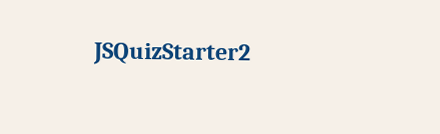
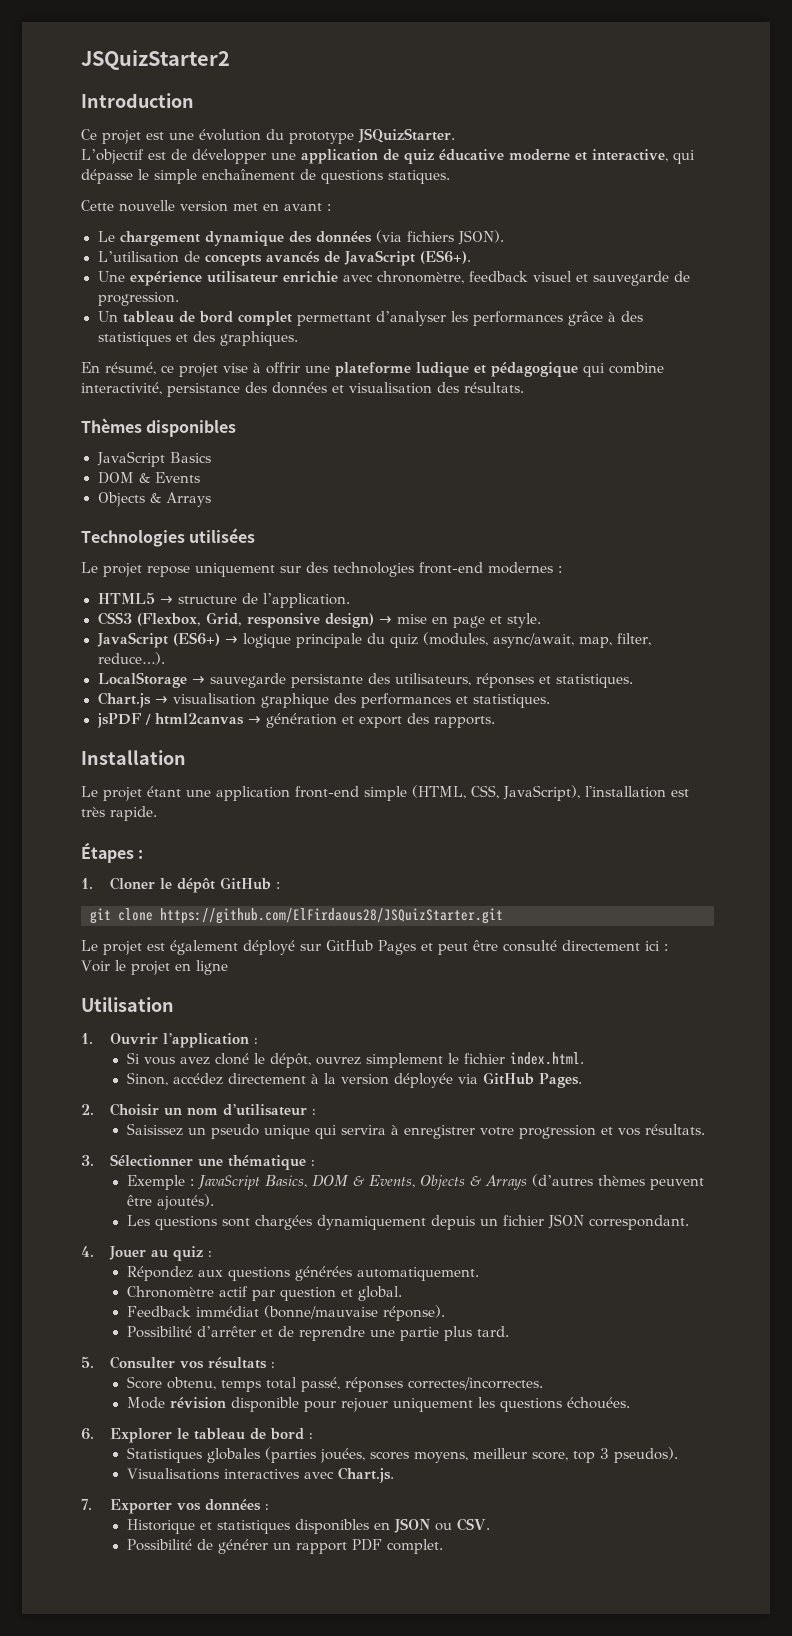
+ Introduction
+ Ce projet est une évolution du prototype JSQuizStarter.
+ L’objectif est de développer une application de quiz éducative moderne et interactive, qui dépasse le simple enchaînement de questions statiques.
+ Cette nouvelle version met en avant :
+ Le chargement dynamique des données (via fichiers JSON).
+ L’utilisation de concepts avancés de JavaScript (ES6+).
+ Une expérience utilisateur enrichie avec chronomètre, feedback visuel et sauvegarde de progression.
+ Un tableau de bord complet permettant d’analyser les performances grâce à des statistiques et des graphiques.
+ En résumé, ce projet vise à offrir une plateforme ludique et pédagogique qui combine interactivité, persistance des données et visualisation des résultats.
+ Thèmes disponibles
+ JavaScript Basics
+ DOM & Events
+ Objects & Arrays
+ Technologies utilisées
+ Le projet repose uniquement sur des technologies front-end modernes :
+ HTML5 → structure de l’application.
+ CSS3 (Flexbox, Grid, responsive design) → mise en page et style.
+ JavaScript (ES6+) → logique principale du quiz (modules, async/await, map, filter, reduce…).
+ LocalStorage → sauvegarde persistante des utilisateurs, réponses et statistiques.
+ Chart.js → visualisation graphique des performances et statistiques.
+ jsPDF / html2canvas → génération et export des rapports.
+ Installation
+ Le projet étant une application front-end simple (HTML, CSS, JavaScript), l'installation est très rapide.
+ Étapes :
+ 1. Cloner le dépôt GitHub :
+ git clone https://github.com/ElFirdaous28/JSQuizStarter.git
+ Le projet est également déployé sur GitHub Pages et peut être consulté directement ici :
+ Voir le projet en ligne
+ Utilisation
+ 1. Ouvrir l’application :
+ Si vous avez cloné le dépôt, ouvrez simplement le fichier index.html.
+ Sinon, accédez directement à la version déployée via GitHub Pages.
+ 2. Choisir un nom d’utilisateur :
+ Saisissez un pseudo unique qui servira à enregistrer votre progression et vos résultats.
+ 3. Sélectionner une thématique :
+ Exemple : JavaScript Basics, DOM & Events, Objects & Arrays (d’autres thèmes peuvent être ajoutés).
+ Les questions sont chargées dynamiquement depuis un fichier JSON correspondant.
+ 4. Jouer au quiz :
+ Répondez aux questions générées automatiquement.
+ Chronomètre actif par question et global.
+ Feedback immédiat (bonne/mauvaise réponse).
+ Possibilité d’arrêter et de reprendre une partie plus tard.
+ 5. Consulter vos résultats :
+ Score obtenu, temps total passé, réponses correctes/incorrectes.
+ Mode révision disponible pour rejouer uniquement les questions échouées.
+ 6. Explorer le tableau de bord :
+ Statistiques globales (parties jouées, scores moyens, meilleur score, top 3 pseudos).
+ Visualisations interactives avec Chart.js.
+ 7. Exporter vos données :
+ Historique et statistiques disponibles en JSON ou CSV.
+ Possibilité de générer un rapport PDF complet.

